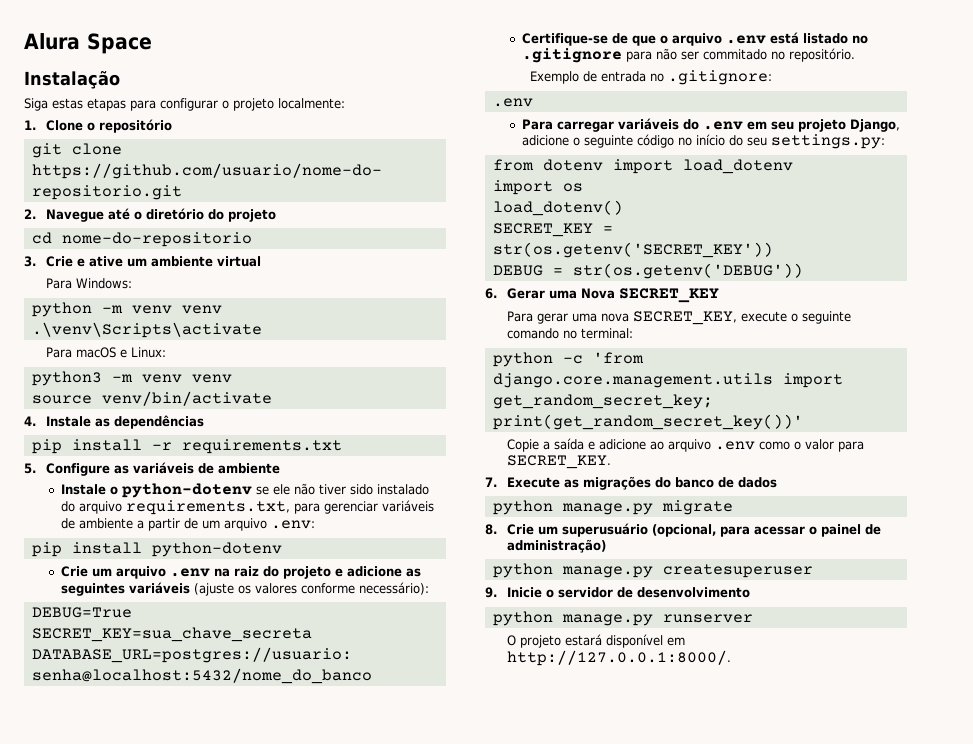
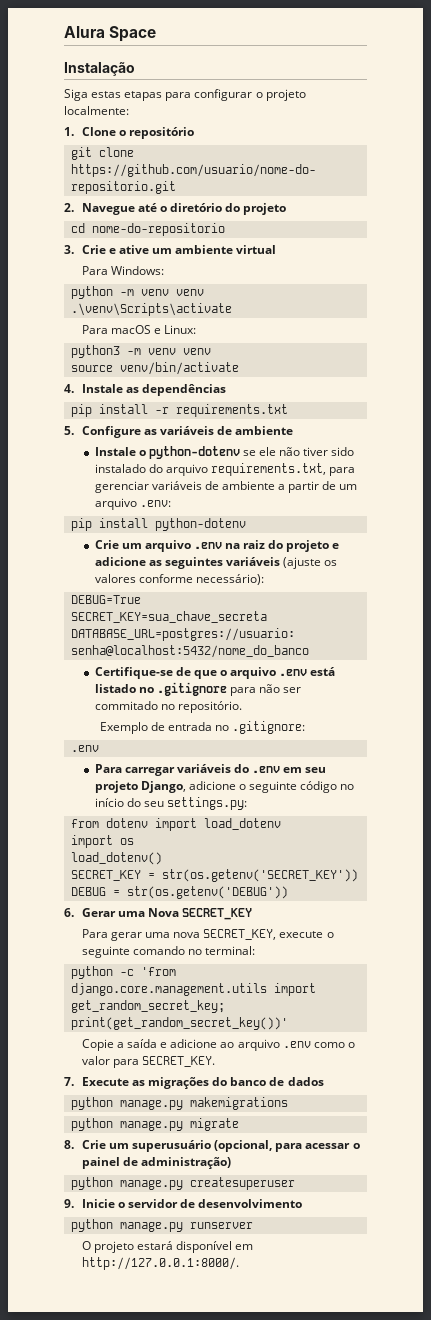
+ python manage.py makemigrations

